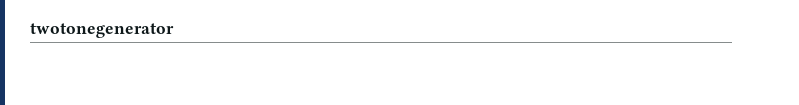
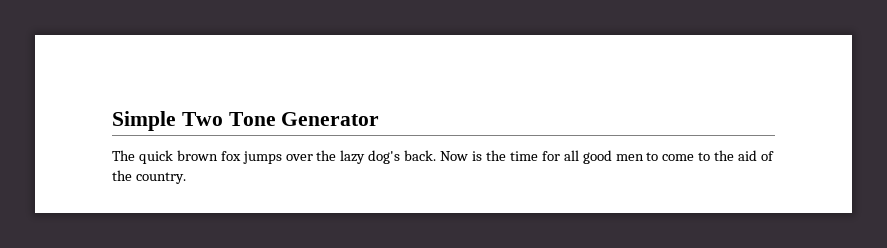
- twotonegenerator
+ Simple Two Tone Generator
+ The quick brown fox jumps over the lazy dog's back. Now is the time for all good men to come to the aid of the country.

